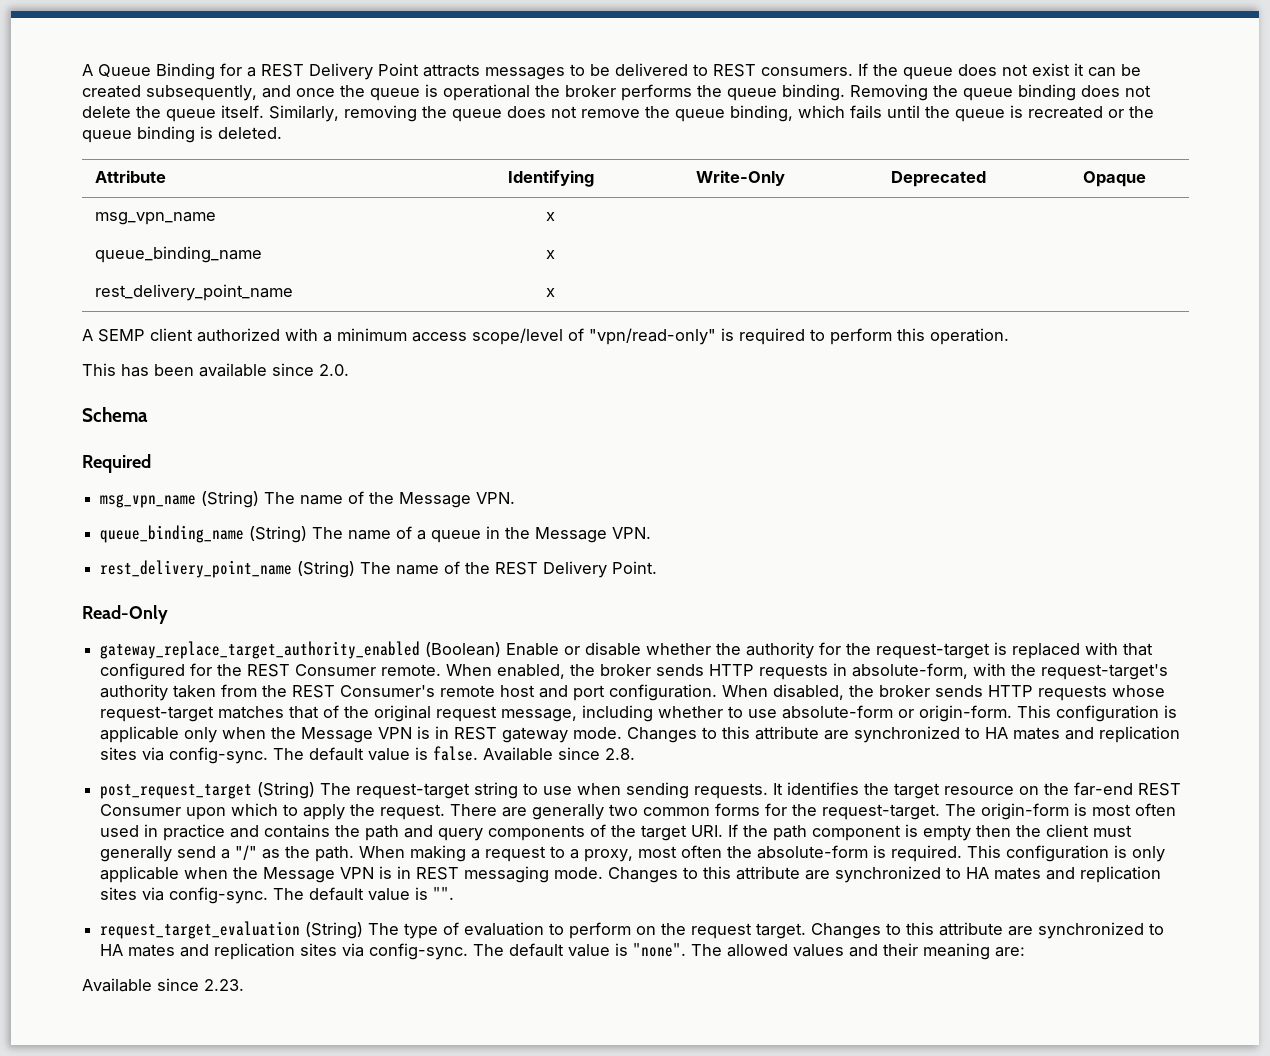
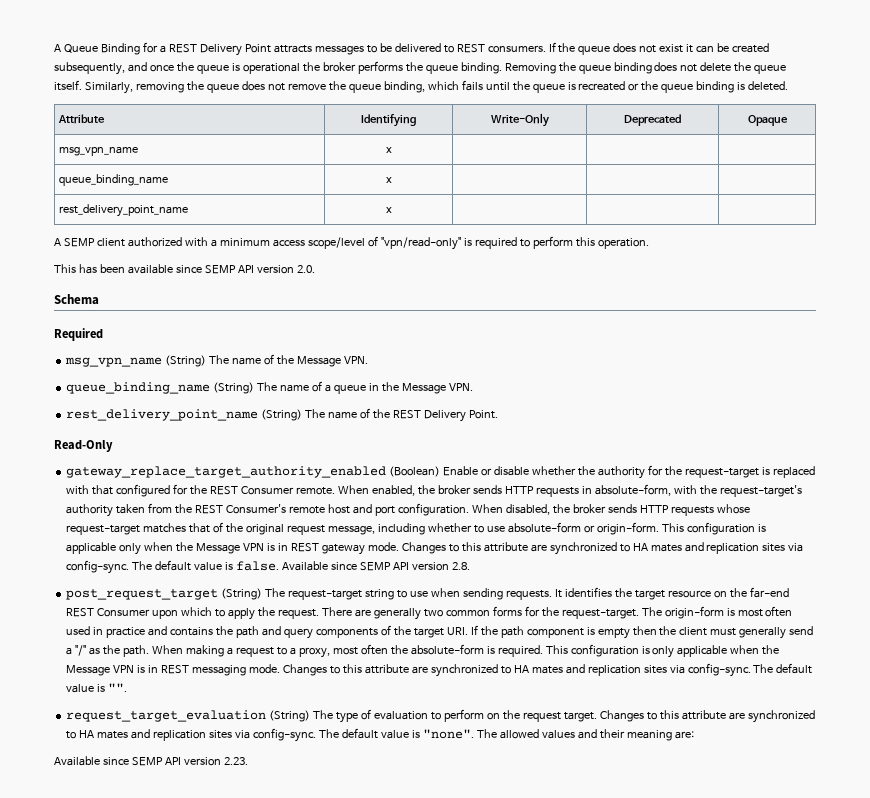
- This has been available since 2.0.
+ This has been available since SEMP API version 2.0.
- Available since 2.8.
+ Available since SEMP API version 2.8.
- Available since 2.23.
+ Available since SEMP API version 2.23.

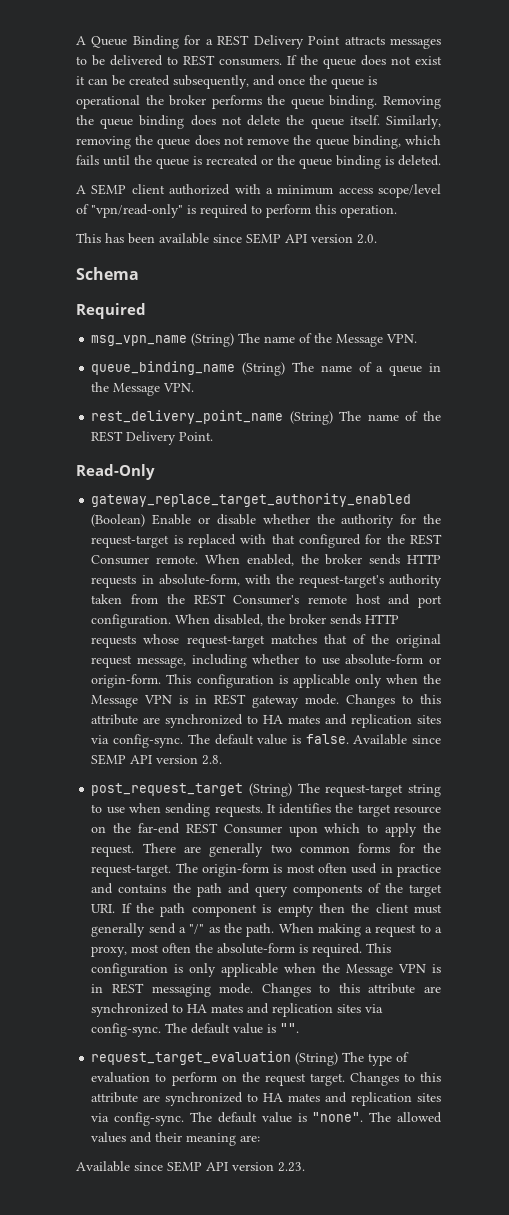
- Attribute | Identifying | Write-Only | Deprecated | Opaque
- msg_vpn_name | x | | |
- queue_binding_name | x | | |
- rest_delivery_point_name | x | | |

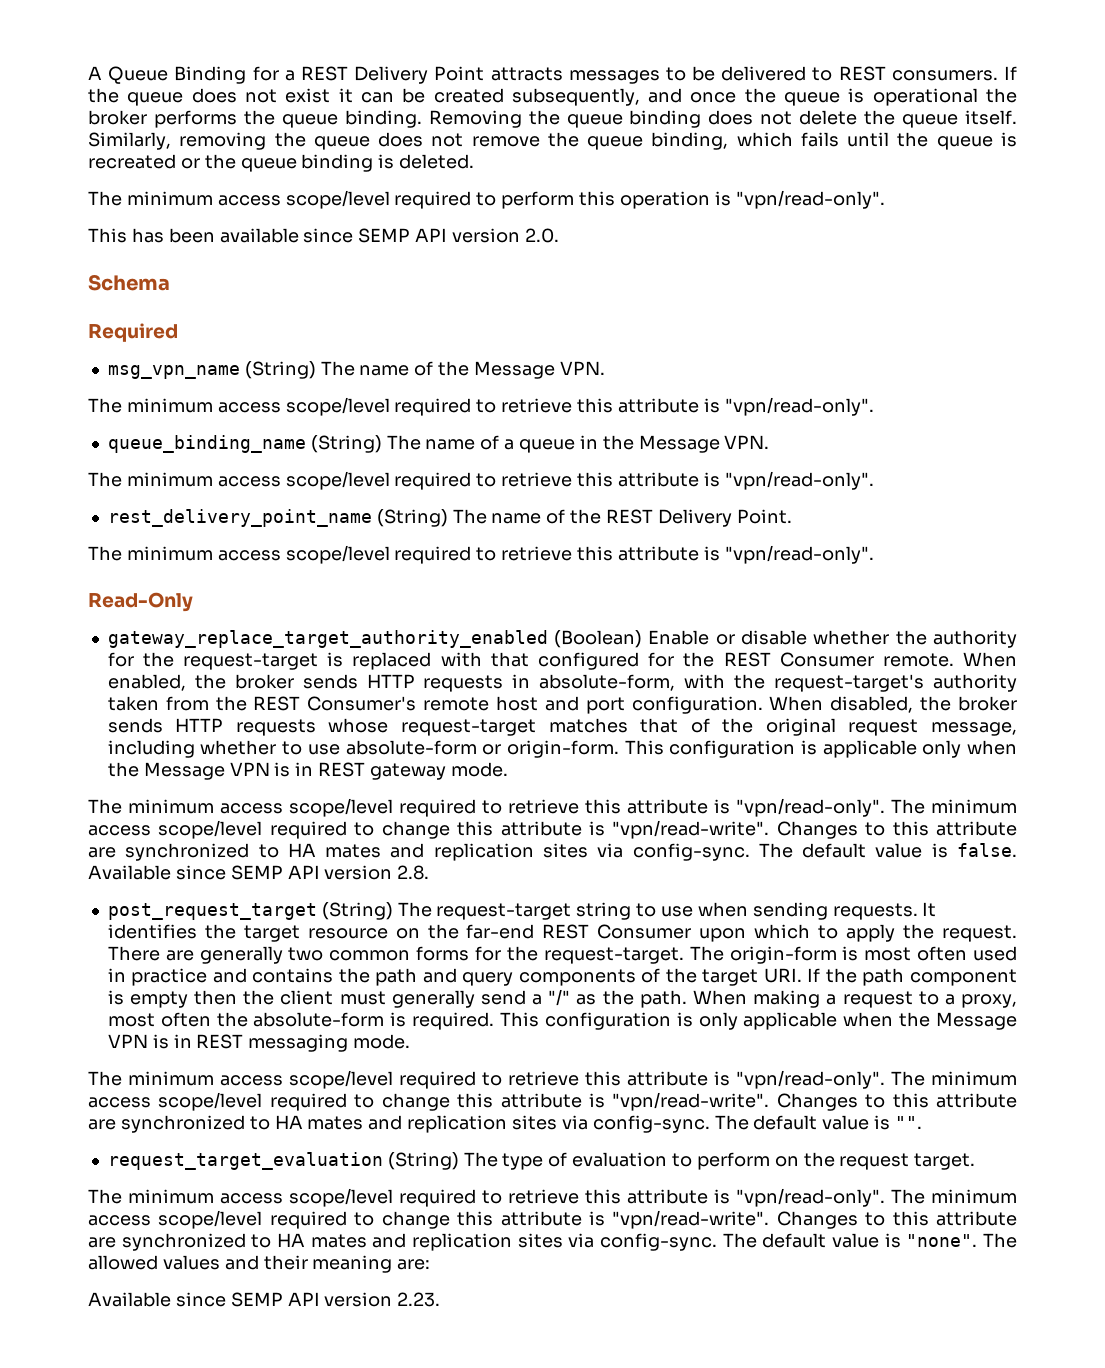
- A SEMP client authorized with a minimum access scope/level of "vpn/read-only" is required to perform this operation.
+ The minimum access scope/level required to perform this operation is "vpn/read-only".
  msg_vpn_name (String) The name of the Message VPN.
+ The minimum access scope/level required to retrieve this attribute is "vpn/read-only".
  queue_binding_name (String) The name of a queue in the Message VPN.
+ The minimum access scope/level required to retrieve this attribute is "vpn/read-only".
  rest_delivery_point_name (String) The name of the REST Delivery Point.
+ The minimum access scope/level required to retrieve this attribute is "vpn/read-only".
- This configuration is applicable only when the Message VPN is in REST gateway mode. Changes to this attribute are synchronized to HA mates and replication sites via config-sync.
+ This configuration is applicable only when the Message VPN is in REST gateway mode.
+ The minimum access scope/level required to retrieve this attribute is "vpn/read-only". The minimum access scope/level required to change this attribute is "vpn/read-write". Changes to this attribute are synchronized to HA mates and replication sites via config-sync.
- This configuration is only applicable when the Message VPN is in REST messaging mode. Changes to this attribute are synchronized to HA mates and replication sites via config-sync.
+ This configuration is only applicable when the Message VPN is in REST messaging mode.
+ The minimum access scope/level required to retrieve this attribute is "vpn/read-only". The minimum access scope/level required to change this attribute is "vpn/read-write". Changes to this attribute are synchronized to HA mates and replication sites via config-sync.
- request_target_evaluation (String) The type of evaluation to perform on the request target. Changes to this attribute are synchronized to HA mates and replication sites via config-sync.
+ request_target_evaluation (String) The type of evaluation to perform on the request target.
+ The minimum access scope/level required to retrieve this attribute is "vpn/read-only". The minimum access scope/level required to change this attribute is "vpn/read-write". Changes to this attribute are synchronized to HA mates and replication sites via config-sync.

